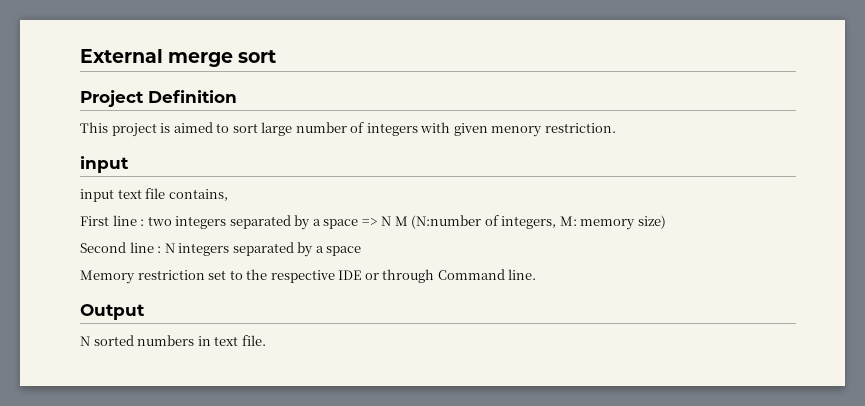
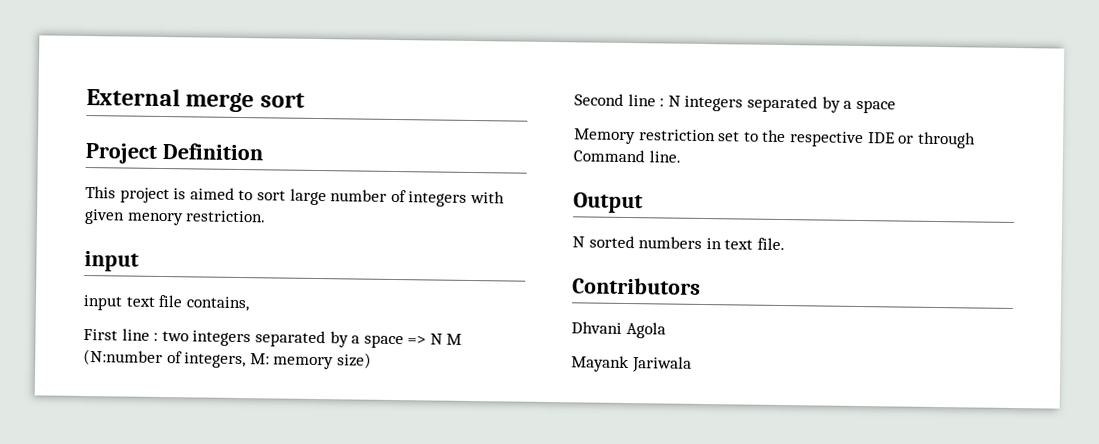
+ Contributors
+ Dhvani Agola
+ Mayank Jariwala

